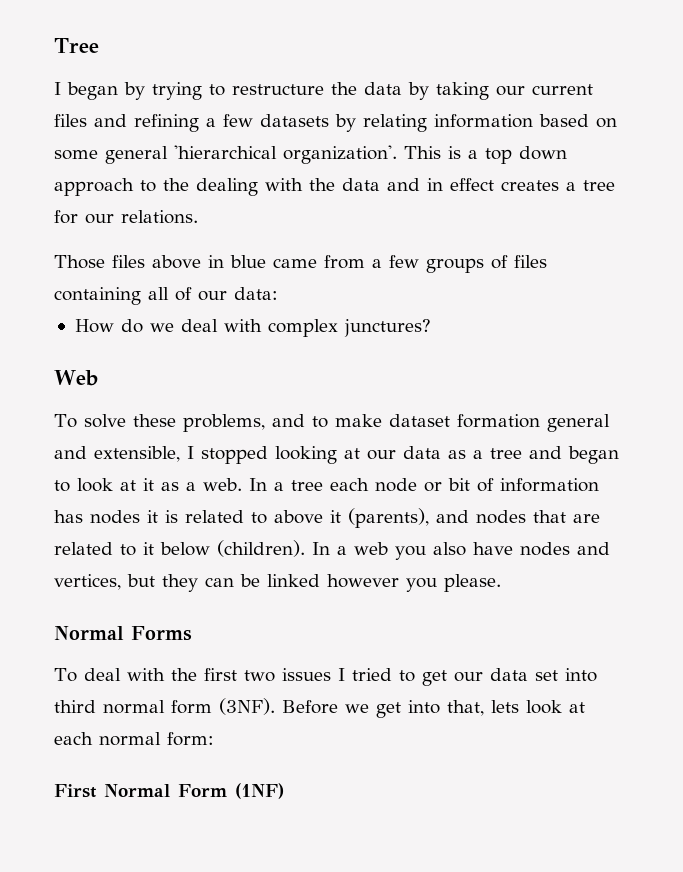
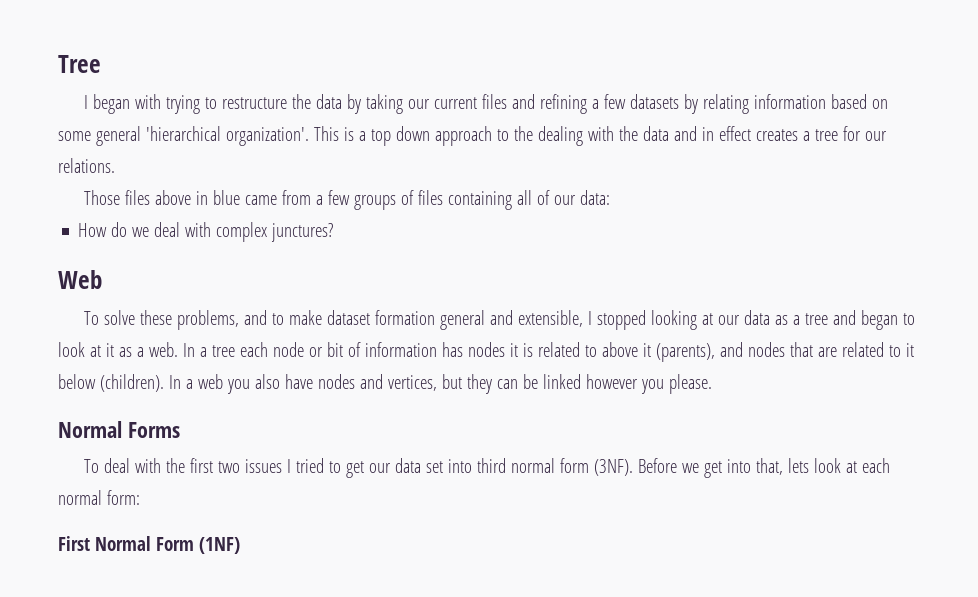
- I began by trying to restructure the data by taking our current files and refining a few datasets by relating information based on some general 'hierarchical organization'.
+ I began with trying to restructure the data by taking our current files and refining a few datasets by relating information based on some general 'hierarchical organization'.

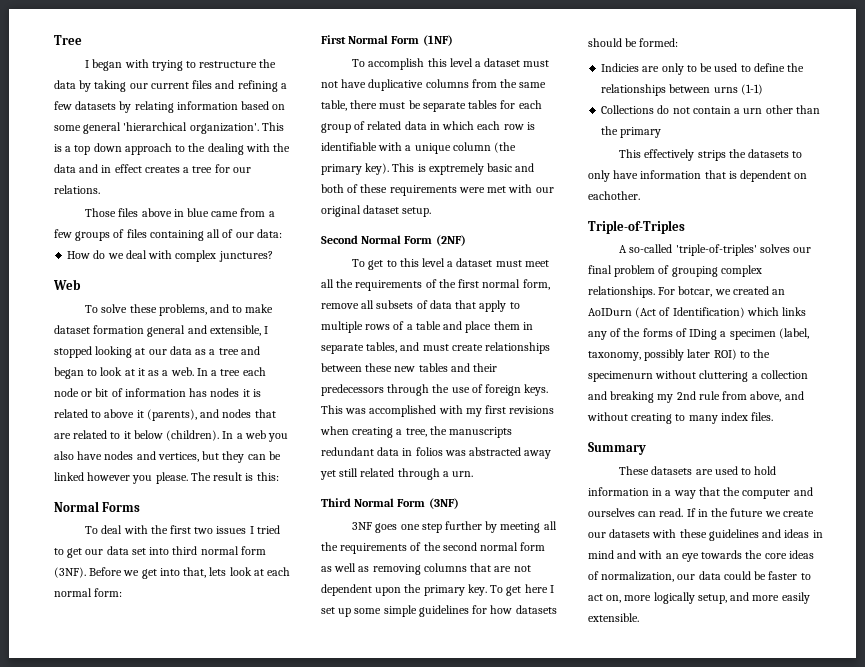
+ The result is this:
+ To accomplish this level a dataset must not have duplicative columns from the same table, there must be separate tables for each group of related data in which each row is identifiable with a unique column (the primary key). This is exptremely basic and both of these requirements were met with our original dataset setup.
+ Second Normal Form (2NF)
+ To get to this level a dataset must meet all the requirements of the first normal form, remove all subsets of data that apply to multiple rows of a table and place them in separate tables, and must create relationships between these new tables and their predecessors through the use of foreign keys. This was accomplished with my first revisions when creating a tree, the manuscripts redundant data in folios was abstracted away yet still related through a urn.
+ Third Normal Form (3NF)
+ 3NF goes one step further by meeting all the requirements of the second normal form as well as removing columns that are not dependent upon the primary key. To get here I set up some simple guidelines for how datasets should be formed:
+ Indicies are only to be used to define the relationships between urns (1-1)
+ Collections do not contain a urn other than the primary
+ This effectively strips the datasets to only have information that is dependent on eachother.
+ Triple-of-Triples
+ A so-called 'triple-of-triples' solves our final problem of grouping complex relationships. For botcar, we created an AoIDurn (Act of Identification) which links any of the forms of IDing a specimen (label, taxonomy, possibly later ROI) to the specimenurn without cluttering a collection and breaking my 2nd rule from above, and without creating to many index files.
+ Summary
+ These datasets are used to hold information in a way that the computer and ourselves can read. If in the future we create our datasets with these guidelines and ideas in mind and with an eye towards the core ideas of normalization, our data could be faster to act on, more logically setup, and more easily extensible.

